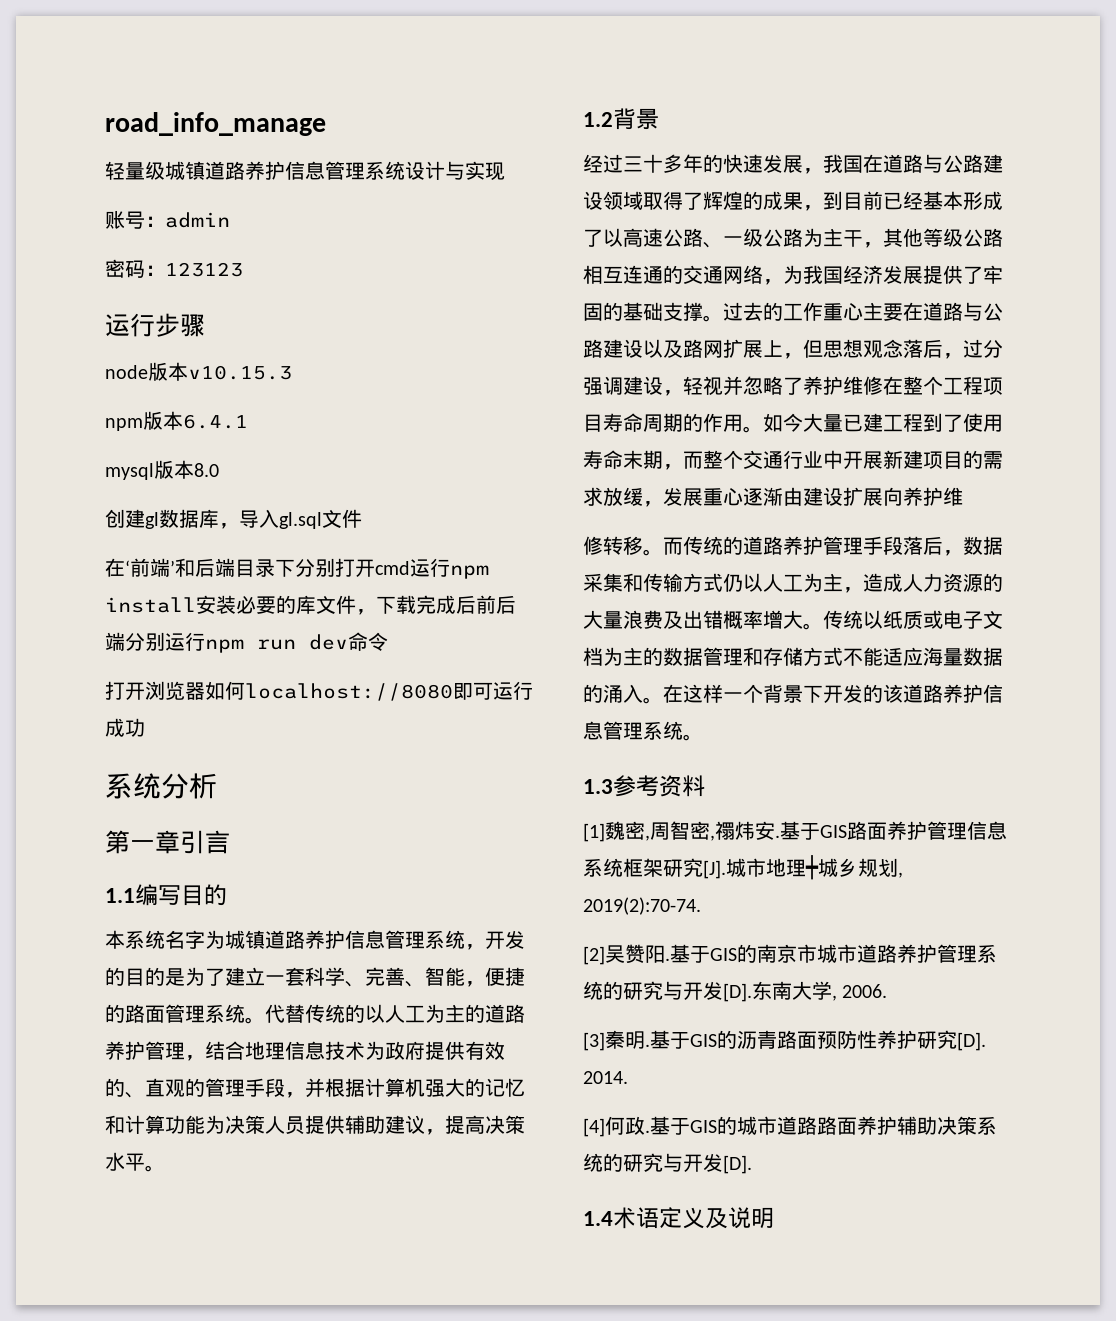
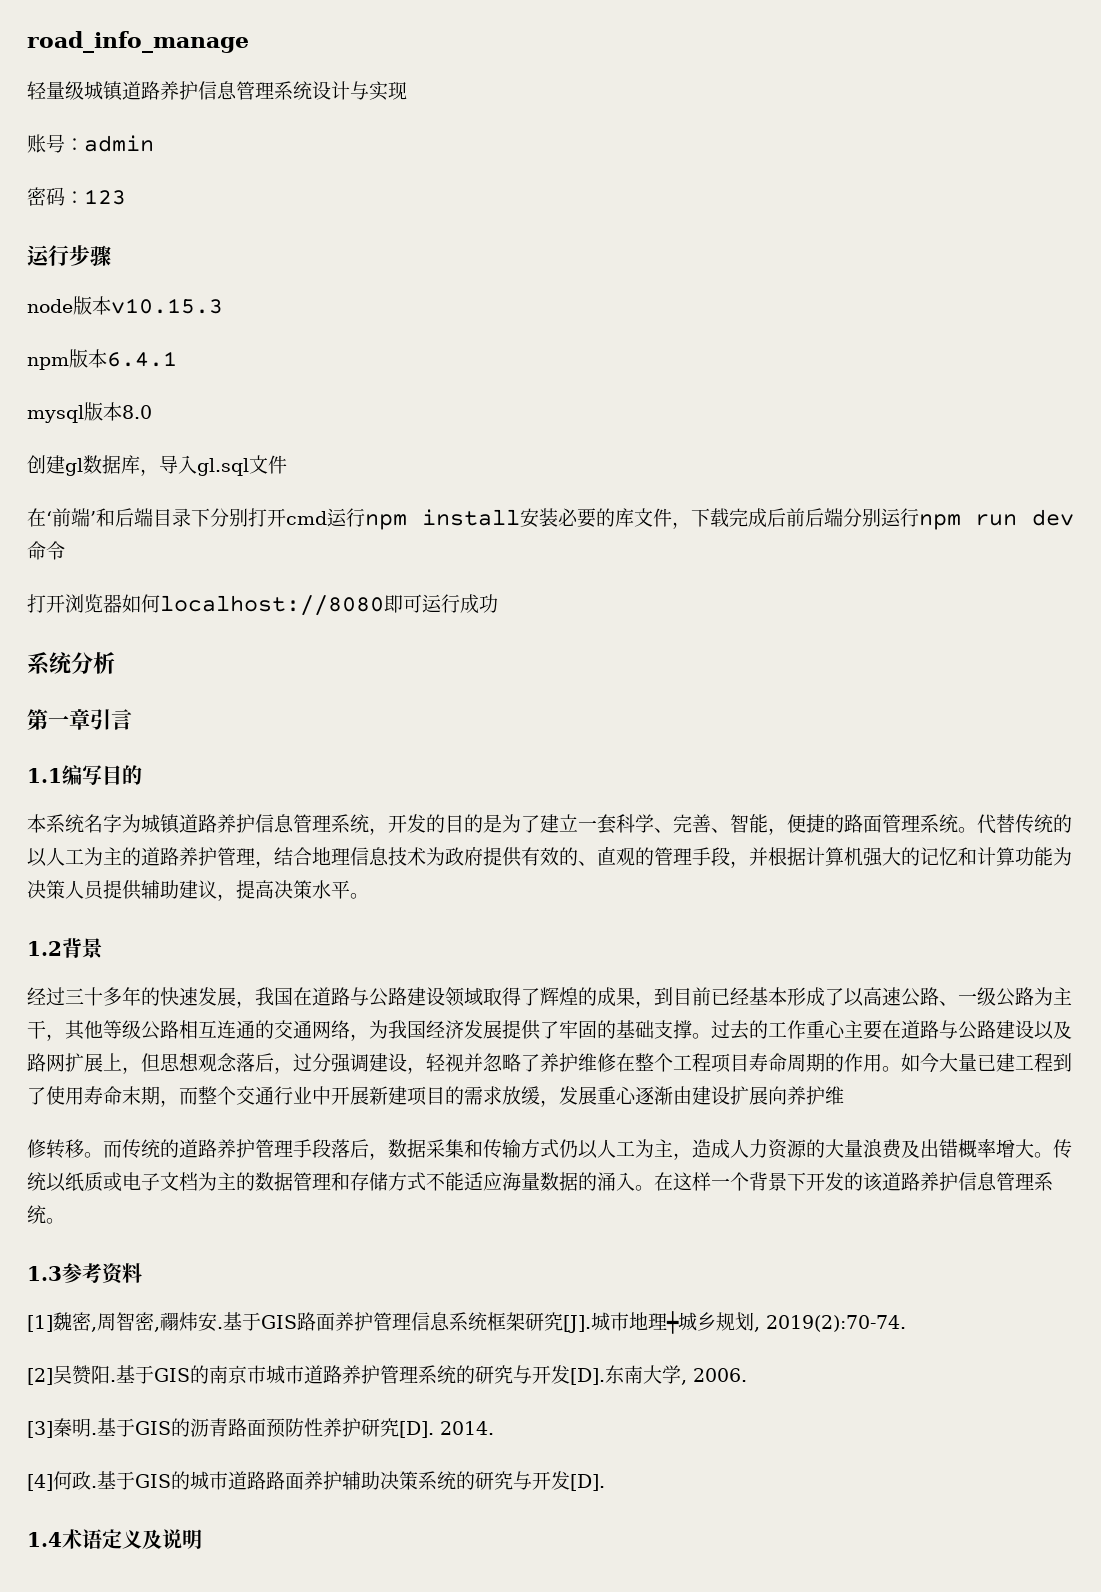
- 密码：123123
+ 密码：123

